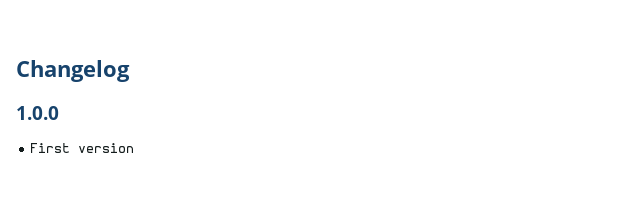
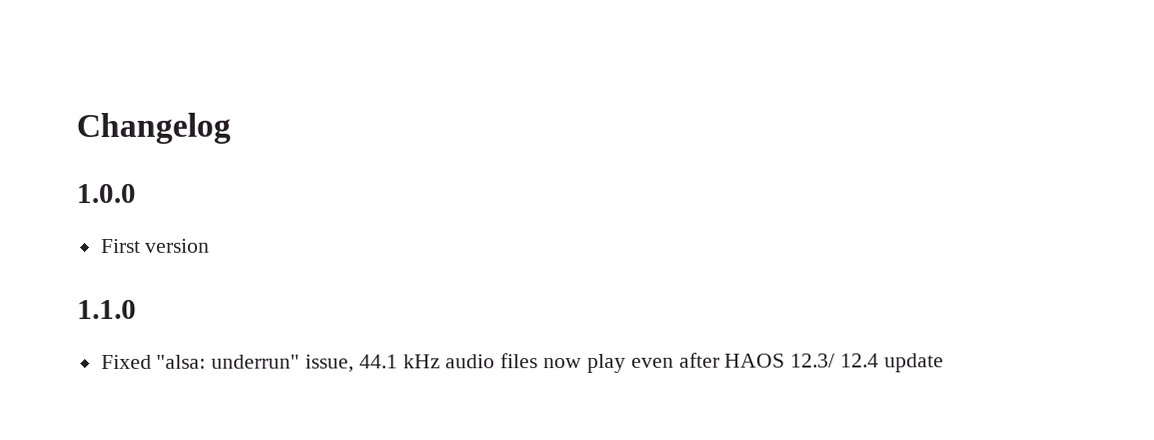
+ 1.1.0
+ Fixed "alsa: underrun" issue, 44.1 kHz audio files now play even after HAOS 12.3/ 12.4 update

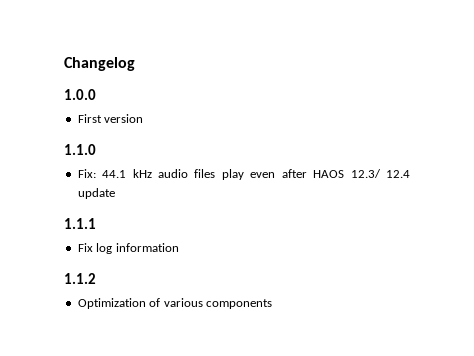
- Fixed "alsa: underrun" issue, 44.1 kHz audio files now play even after HAOS 12.3/ 12.4 update
+ Fix: 44.1 kHz audio files play even after HAOS 12.3/ 12.4 update
+ 1.1.1
+ Fix log information
+ 1.1.2
+ Optimization of various components

